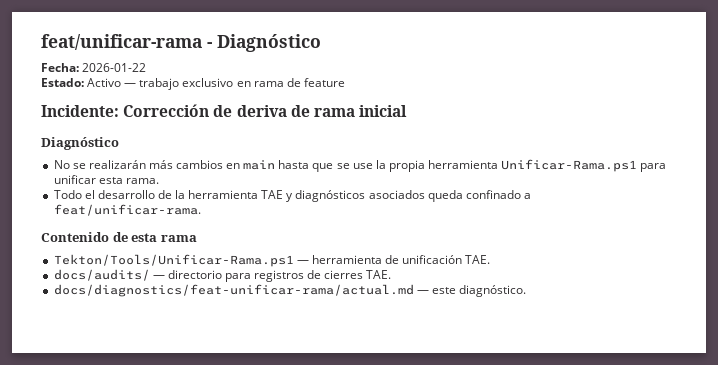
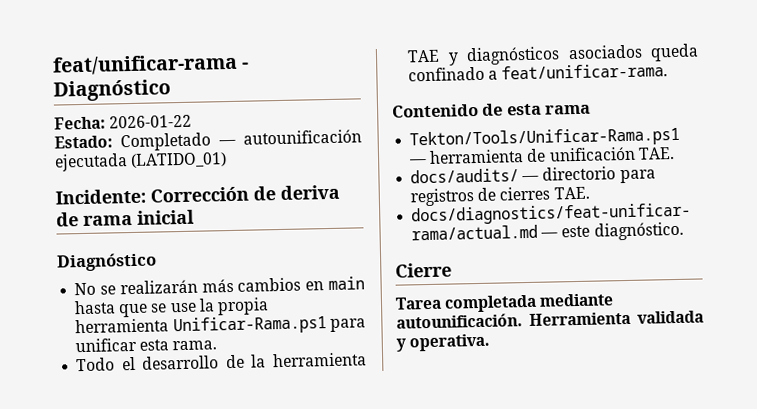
- Estado: Activo — trabajo exclusivo en rama de feature
+ Estado: Completado — autounificación ejecutada (LATIDO_01)
+ Cierre
+ Tarea completada mediante autounificación. Herramienta validada y operativa.

